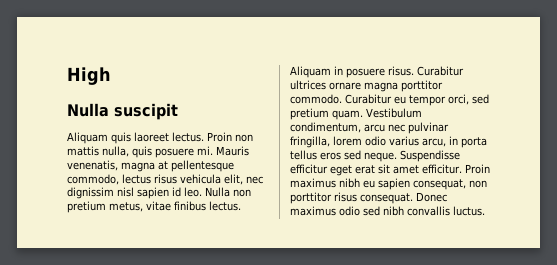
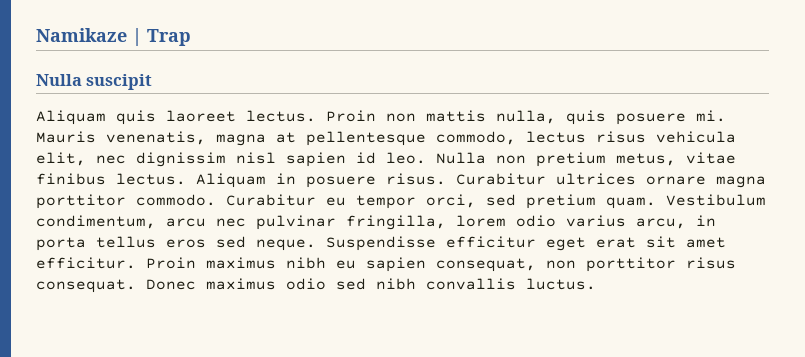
- High
+ Namikaze | Trap

